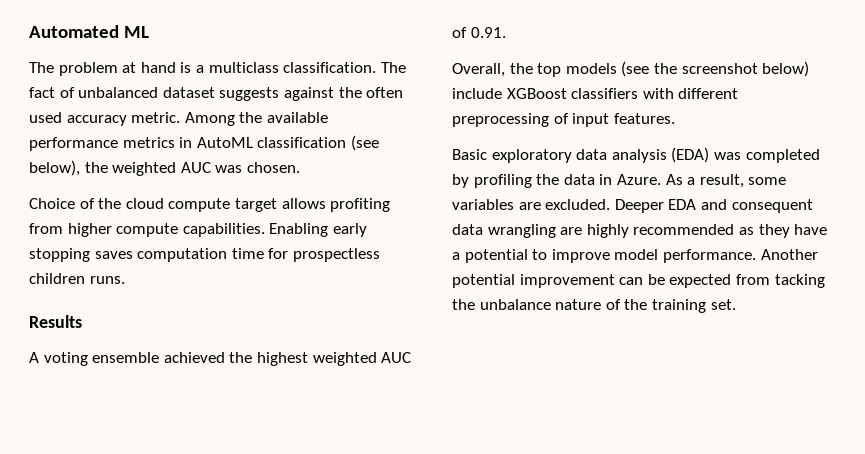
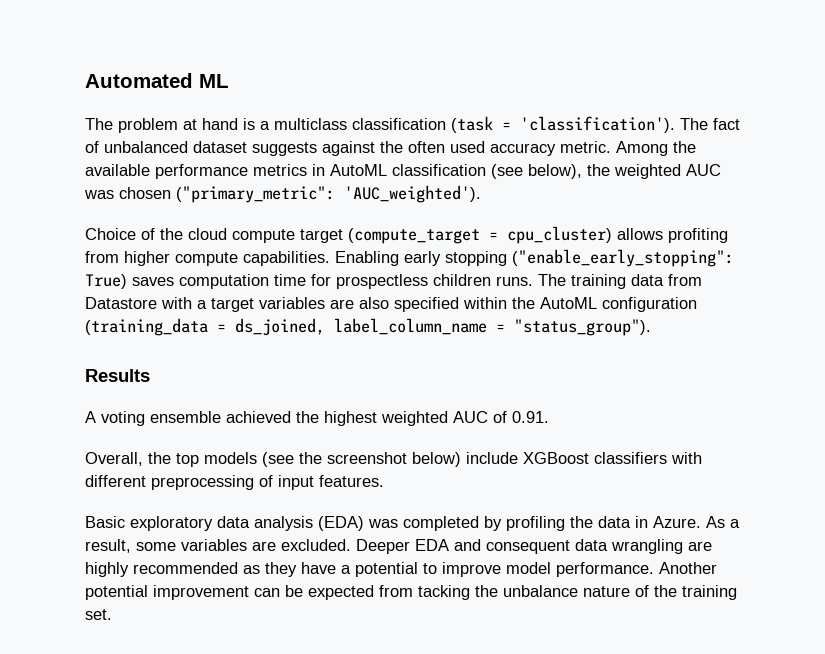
- The problem at hand is a multiclass classification.
+ The problem at hand is a multiclass classification (task = 'classification').
- Among the available performance metrics in AutoML classification (see below), the weighted AUC was chosen.
+ Among the available performance metrics in AutoML classification (see below), the weighted AUC was chosen ("primary_metric": 'AUC_weighted').
- Choice of the cloud compute target allows profiting from higher compute capabilities.
+ Choice of the cloud compute target (compute_target = cpu_cluster) allows profiting from higher compute capabilities.
- Enabling early stopping saves computation time for prospectless children runs.
+ Enabling early stopping ("enable_early_stopping": True) saves computation time for prospectless children runs. The training data from Datastore with a target variables are also specified within the AutoML configuration (training_data = ds_joined, label_column_name = "status_group").

